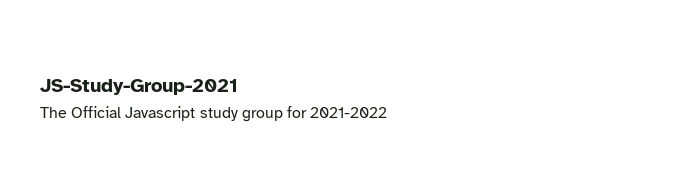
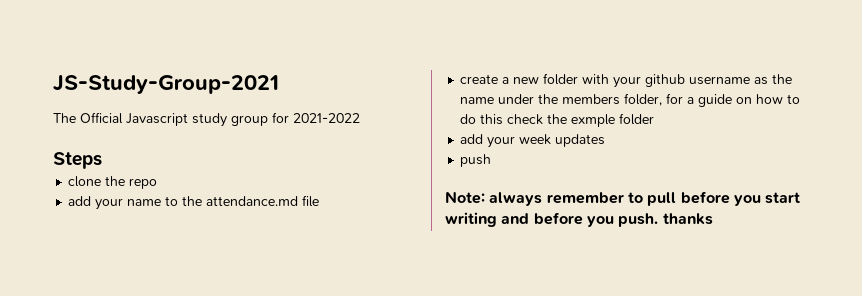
+ Steps
+ clone the repo
+ add your name to the attendance.md file
+ create a new folder with your github username as the name under the members folder, for a guide on how to do this check the exmple folder
+ add your week updates
+ push
+ Note: always remember to pull before you start writing and before you push. thanks

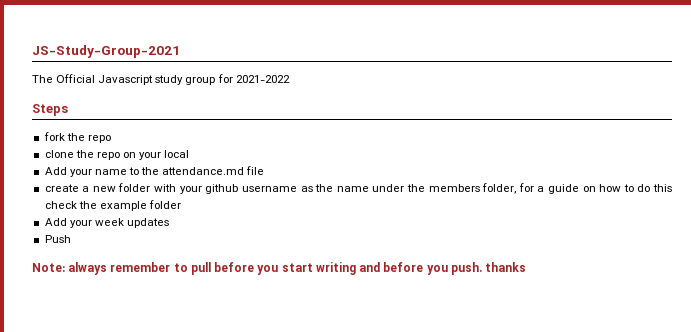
+ fork the repo
- clone the repo
- add your name to the attendance.md file
+ clone the repo on your local
+ Add your name to the attendance.md file
- create a new folder with your github username as the name under the members folder, for a guide on how to do this check the exmple folder
+ create a new folder with your github username as the name under the members folder, for a guide on how to do this check the example folder
- add your week updates
+ Add your week updates
- push
+ Push

